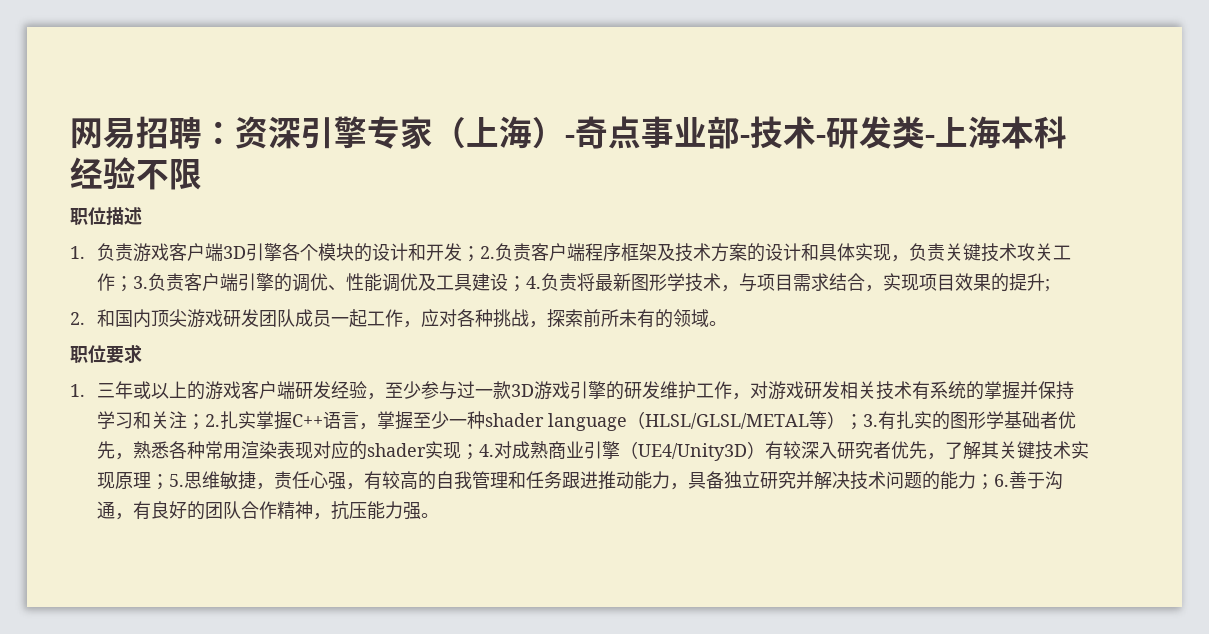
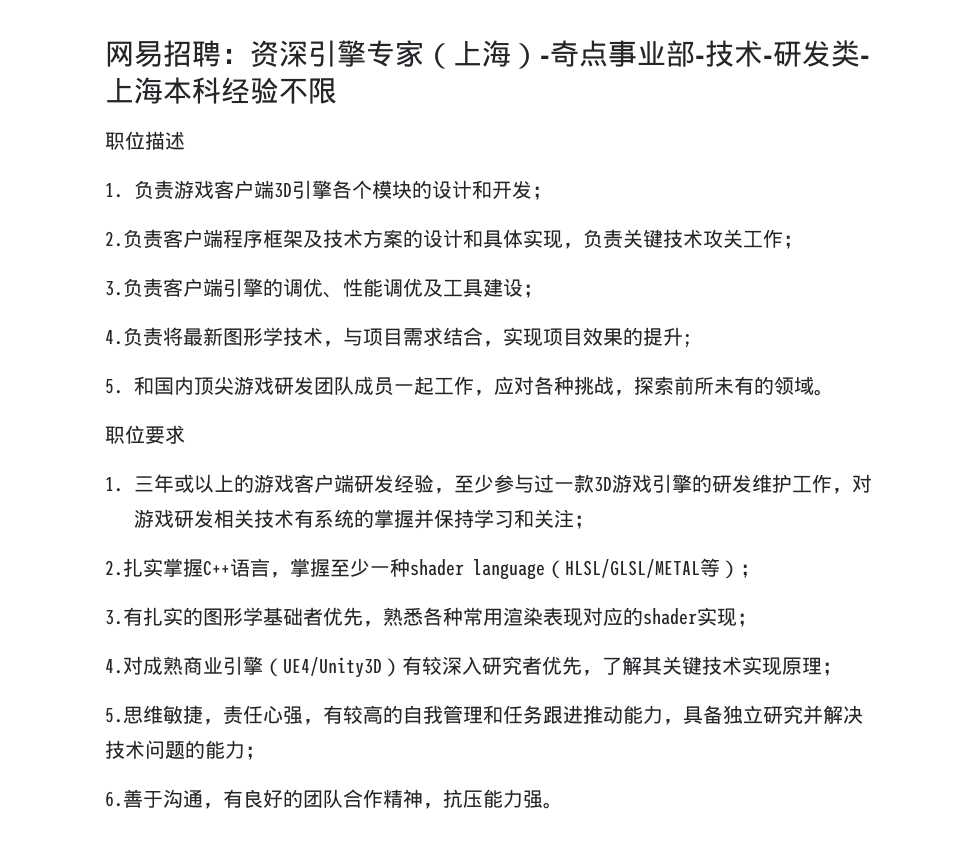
- 1.负责游戏客户端3D引擎各个模块的设计和开发；2.负责客户端程序框架及技术方案的设计和具体实现，负责关键技术攻关工作；3.负责客户端引擎的调优、性能调优及工具建设；4.负责将最新图形学技术，与项目需求结合，实现项目效果的提升;
+ 1.负责游戏客户端3D引擎各个模块的设计和开发；
+ 2.负责客户端程序框架及技术方案的设计和具体实现，负责关键技术攻关工作；
+ 3.负责客户端引擎的调优、性能调优及工具建设；
+ 4.负责将最新图形学技术，与项目需求结合，实现项目效果的提升;
- 2.和国内顶尖游戏研发团队成员一起工作，应对各种挑战，探索前所未有的领域。
+ 5.和国内顶尖游戏研发团队成员一起工作，应对各种挑战，探索前所未有的领域。
- 1.三年或以上的游戏客户端研发经验，至少参与过一款3D游戏引擎的研发维护工作，对游戏研发相关技术有系统的掌握并保持学习和关注；2.扎实掌握C++语言，掌握至少一种shader language（HLSL/GLSL/METAL等）；3.有扎实的图形学基础者优先，熟悉各种常用渲染表现对应的shader实现；4.对成熟商业引擎（UE4/Unity3D）有较深入研究者优先，了解其关键技术实现原理；5.思维敏捷，责任心强，有较高的自我管理和任务跟进推动能力，具备独立研究并解决技术问题的能力；6.善于沟通，有良好的团队合作精神，抗压能力强。
+ 1.三年或以上的游戏客户端研发经验，至少参与过一款3D游戏引擎的研发维护工作，对游戏研发相关技术有系统的掌握并保持学习和关注；
+ 2.扎实掌握C++语言，掌握至少一种shader language（HLSL/GLSL/METAL等）；
+ 3.有扎实的图形学基础者优先，熟悉各种常用渲染表现对应的shader实现；
+ 4.对成熟商业引擎（UE4/Unity3D）有较深入研究者优先，了解其关键技术实现原理；
+ 5.思维敏捷，责任心强，有较高的自我管理和任务跟进推动能力，具备独立研究并解决技术问题的能力；
+ 6.善于沟通，有良好的团队合作精神，抗压能力强。

